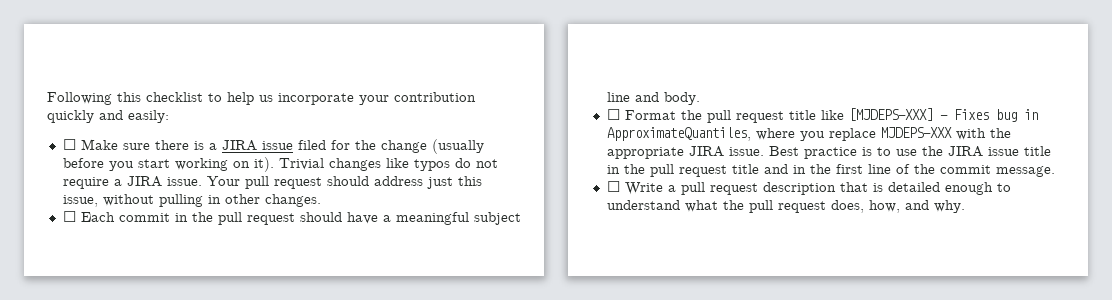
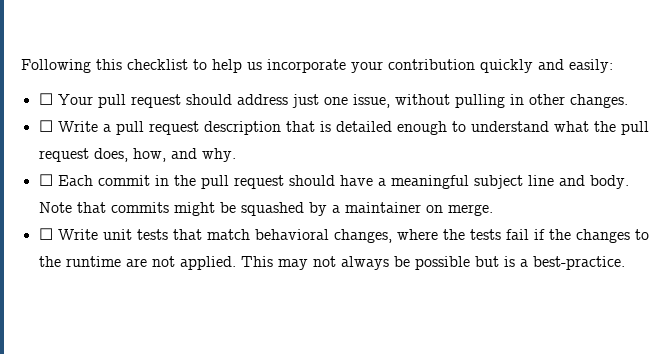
- ☐ Make sure there is a JIRA issue filed for the change (usually before you start working on it). Trivial changes like typos do not require a JIRA issue. Your pull request should address just this issue, without pulling in other changes.
+ ☐ Your pull request should address just one issue, without pulling in other changes.
- ☐ Each commit in the pull request should have a meaningful subject line and body.
- ☐ Format the pull request title like [MJDEPS-XXX] - Fixes bug in ApproximateQuantiles, where you replace MJDEPS-XXX with the appropriate JIRA issue. Best practice is to use the JIRA issue title in the pull request title and in the first line of the commit message.
+ ☐ Each commit in the pull request should have a meaningful subject line and body. Note that commits might be squashed by a maintainer on merge.
+ ☐ Write unit tests that match behavioral changes, where the tests fail if the changes to the runtime are not applied. This may not always be possible but is a best-practice.

